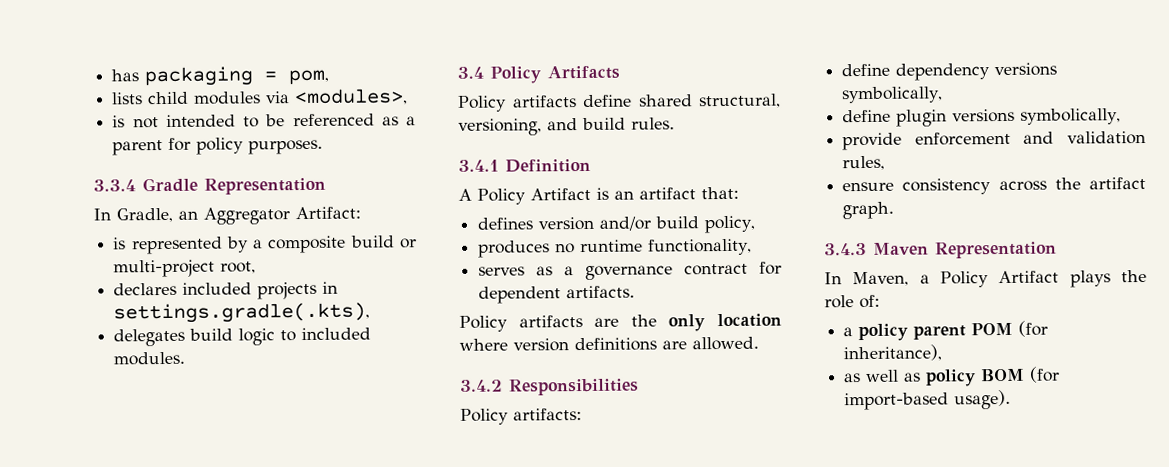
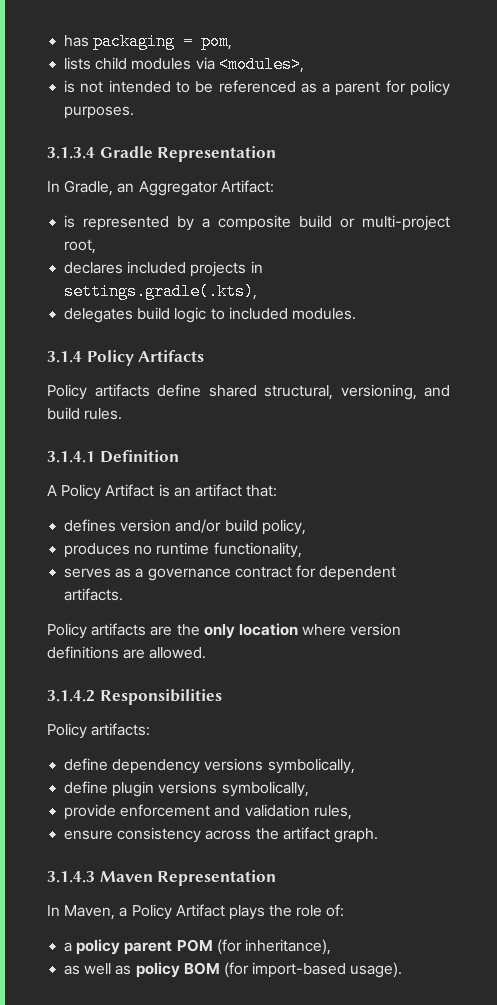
- 3.3.4 Gradle Representation
+ 3.1.3.4 Gradle Representation
- 3.4 Policy Artifacts
+ 3.1.4 Policy Artifacts
- 3.4.1 Definition
+ 3.1.4.1 Definition
- 3.4.2 Responsibilities
+ 3.1.4.2 Responsibilities
- 3.4.3 Maven Representation
+ 3.1.4.3 Maven Representation

